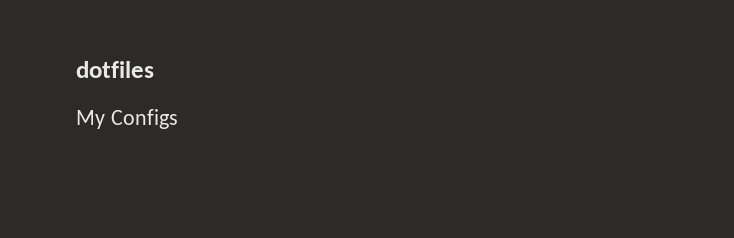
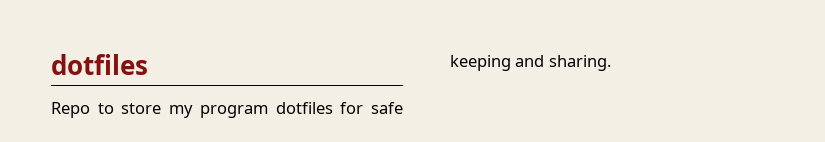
- My Configs
+ Repo to store my program dotfiles for safe keeping and sharing.

